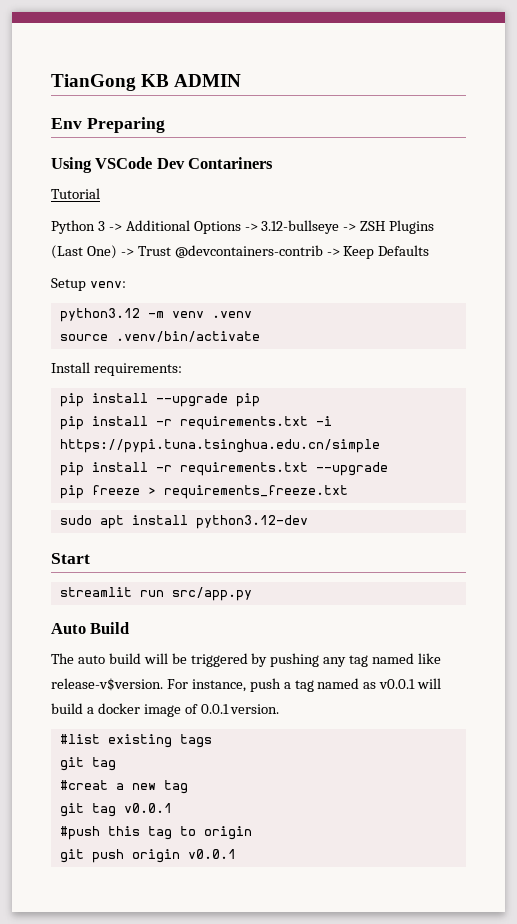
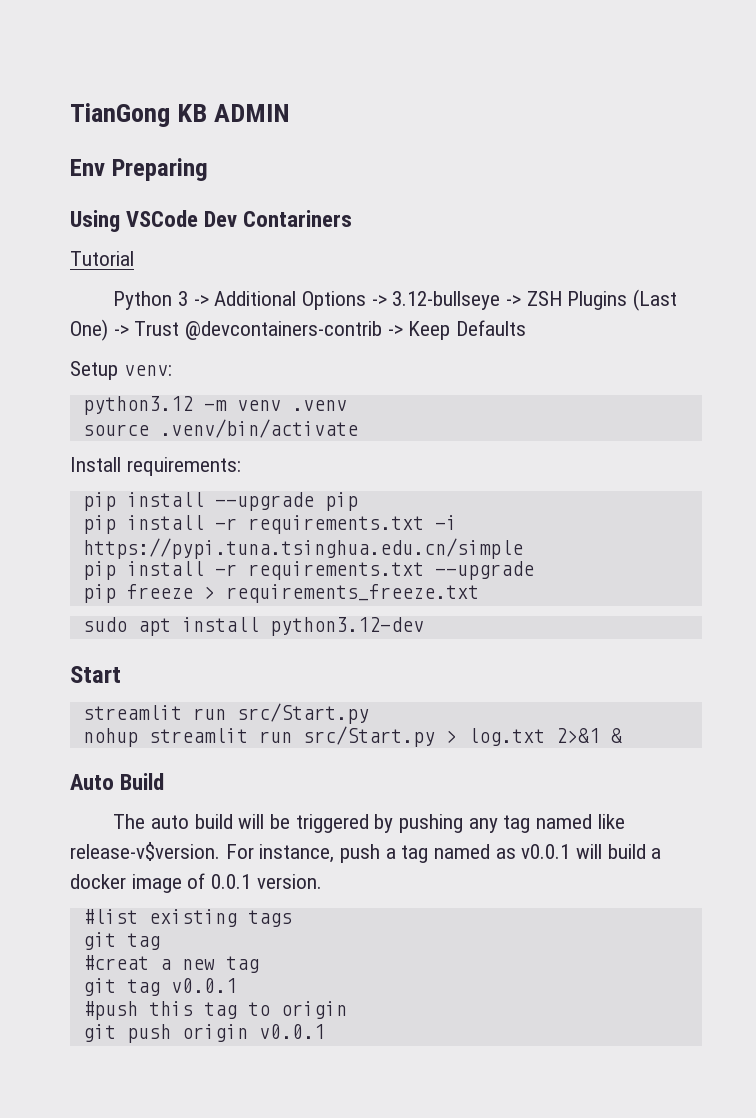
  Start
- streamlit run src/app.py
+ streamlit run src/Start.py
+ nohup streamlit run src/Start.py > log.txt 2>&1 &

